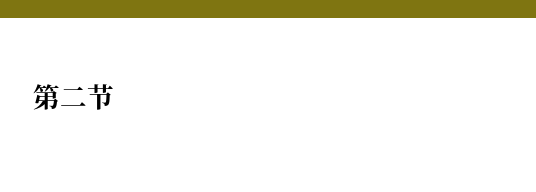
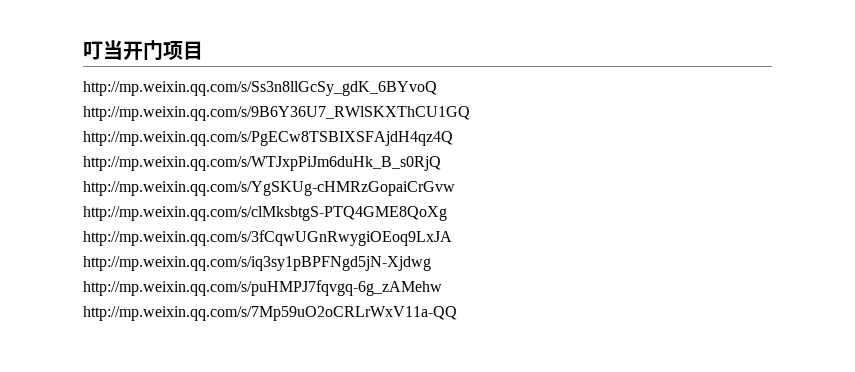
- 第二节
+ 叮当开门项目
+ http://mp.weixin.qq.com/s/Ss3n8llGcSy_gdK_6BYvoQ http://mp.weixin.qq.com/s/9B6Y36U7_RWlSKXThCU1GQ http://mp.weixin.qq.com/s/PgECw8TSBIXSFAjdH4qz4Q http://mp.weixin.qq.com/s/WTJxpPiJm6duHk_B_s0RjQ http://mp.weixin.qq.com/s/YgSKUg-cHMRzGopaiCrGvw http://mp.weixin.qq.com/s/clMksbtgS-PTQ4GME8QoXg http://mp.weixin.qq.com/s/3fCqwUGnRwygiOEoq9LxJA http://mp.weixin.qq.com/s/iq3sy1pBPFNgd5jN-Xjdwg http://mp.weixin.qq.com/s/puHMPJ7fqvgq-6g_zAMehw http://mp.weixin.qq.com/s/7Mp59uO2oCRLrWxV11a-QQ

